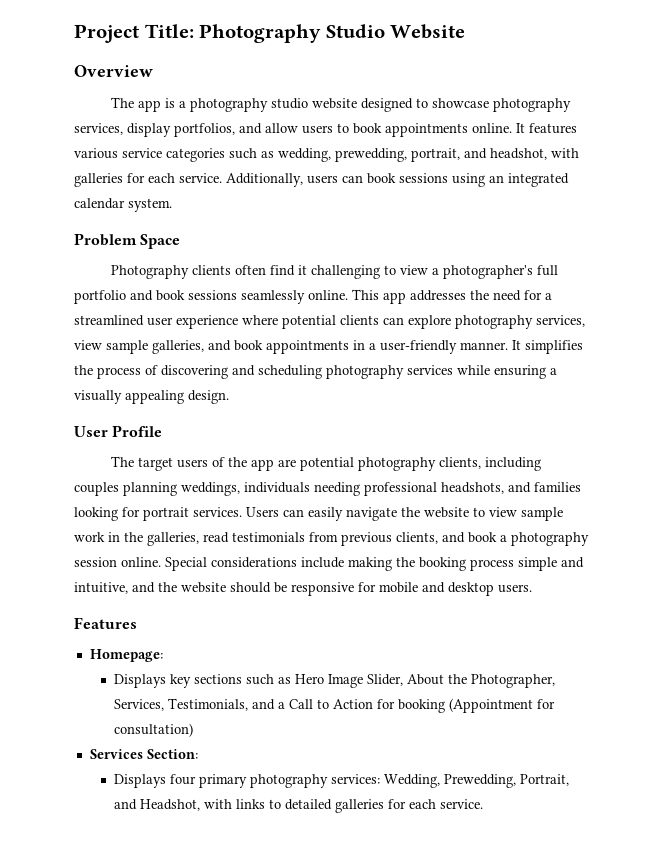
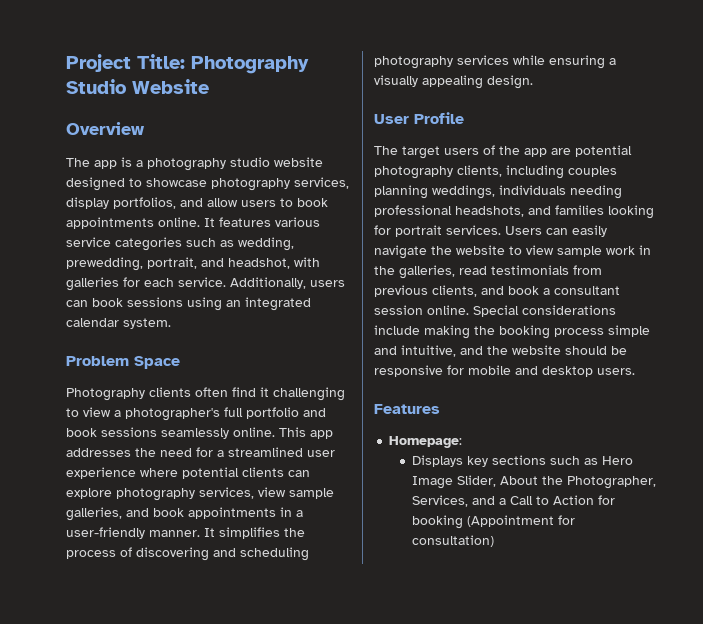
- Users can easily navigate the website to view sample work in the galleries, read testimonials from previous clients, and book a photography session online.
+ Users can easily navigate the website to view sample work in the galleries, read testimonials from previous clients, and book a consultant session online.
- Displays key sections such as Hero Image Slider, About the Photographer, Services, Testimonials, and a Call to Action for booking (Appointment for consultation)
+ Displays key sections such as Hero Image Slider, About the Photographer, Services, and a Call to Action for booking (Appointment for consultation)
- Services Section:
- Displays four primary photography services: Wedding, Prewedding, Portrait, and Headshot, with links to detailed galleries for each service.

